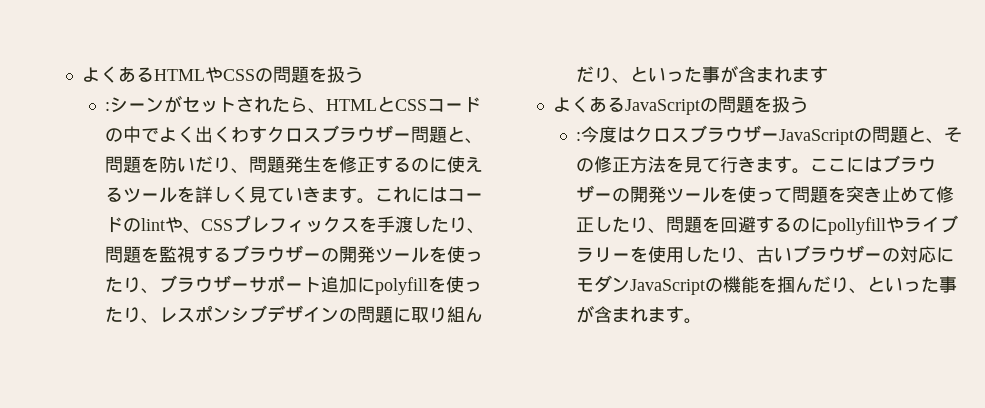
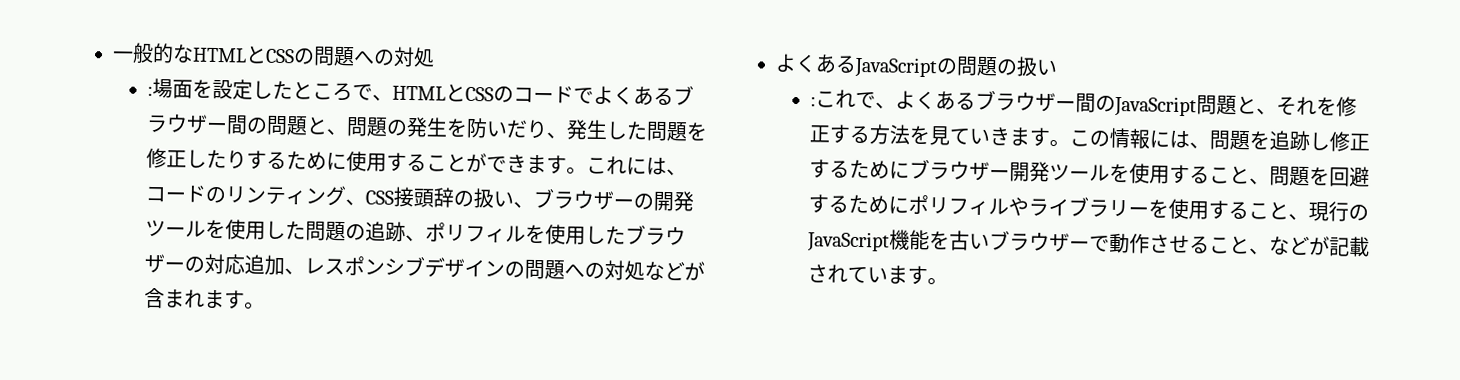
- よくあるHTMLやCSSの問題を扱う
- :シーンがセットされたら、HTMLとCSSコードの中でよく出くわすクロスブラウザー問題と、問題を防いだり、問題発生を修正するのに使えるツールを詳しく見ていきます。
+ 一般的なHTMLとCSSの問題への対処
+ :場面を設定したところで、HTMLとCSSのコードでよくあるブラウザー間の問題と、問題の発生を防いだり、発生した問題を修正したりするために使用することができます。
- これにはコードのlintや、CSSプレフィックスを手渡したり、問題を監視するブラウザーの開発ツールを使ったり、ブラウザーサポート追加にpolyfillを使ったり、レスポンシブデザインの問題に取り組んだり、といった事が含まれます
+ これには、コードのリンティング、CSS接頭辞の扱い、ブラウザーの開発ツールを使用した問題の追跡、ポリフィルを使用したブラウザーの対応追加、レスポンシブデザインの問題への対処などが含まれます。
- よくあるJavaScriptの問題を扱う
- :今度はクロスブラウザーJavaScriptの問題と、その修正方法を見て行きます。ここにはブラウザーの開発ツールを使って問題を突き止めて修正したり、問題を回避するのにpollyfillやライブラリーを使用したり、古いブラウザーの対応にモダンJavaScriptの機能を掴んだり、といった事が含まれます。
+ よくあるJavaScriptの問題の扱い
+ :これで、よくあるブラウザー間のJavaScript問題と、それを修正する方法を見ていきます。この情報には、問題を追跡し修正するためにブラウザー開発ツールを使用すること、問題を回避するためにポリフィルやライブラリーを使用すること、現行のJavaScript機能を古いブラウザーで動作させること、などが記載されています。

